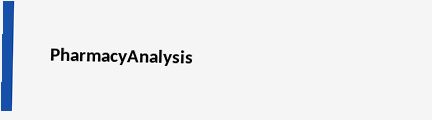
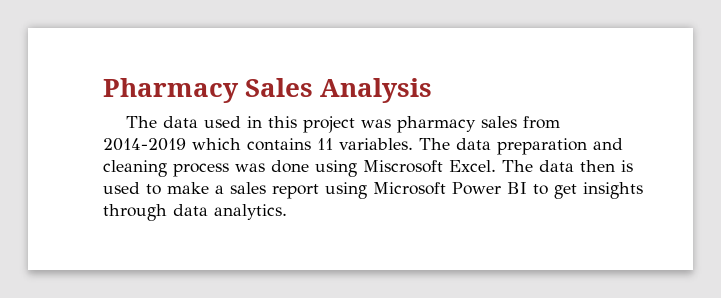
- PharmacyAnalysis
+ Pharmacy Sales Analysis
+ The data used in this project was pharmacy sales from 2014-2019 which contains 11 variables. The data preparation and cleaning process was done using Miscrosoft Excel. The data then is used to make a sales report using Microsoft Power BI to get insights through data analytics.

